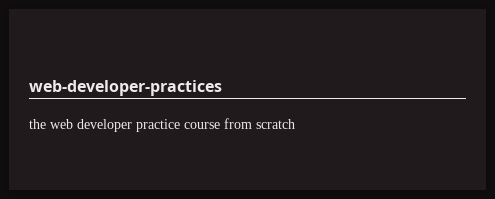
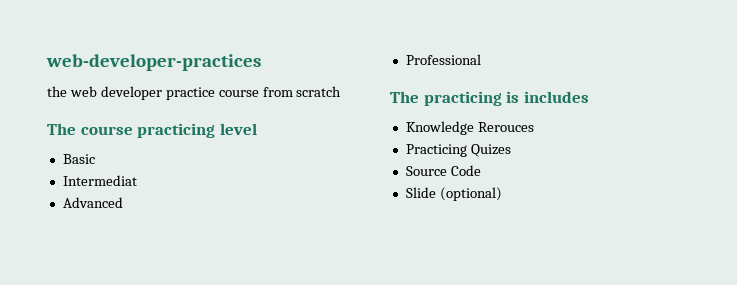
+ The course practicing level
+ Basic
+ Intermediat
+ Advanced
+ Professional
+ The practicing is includes
+ Knowledge Rerouces
+ Practicing Quizes
+ Source Code
+ Slide (optional)

